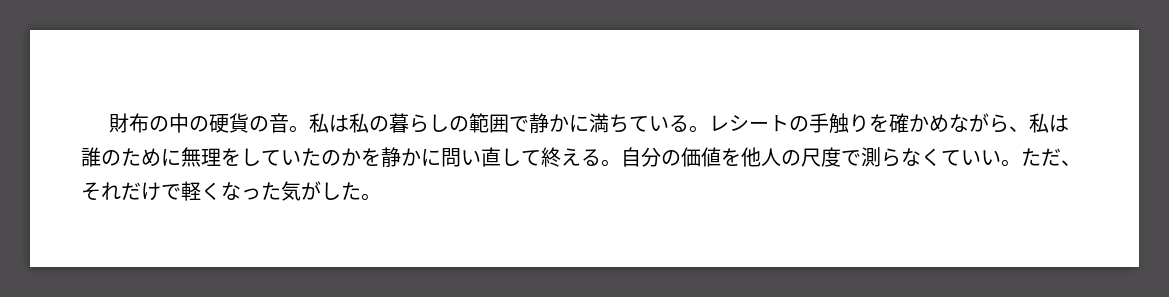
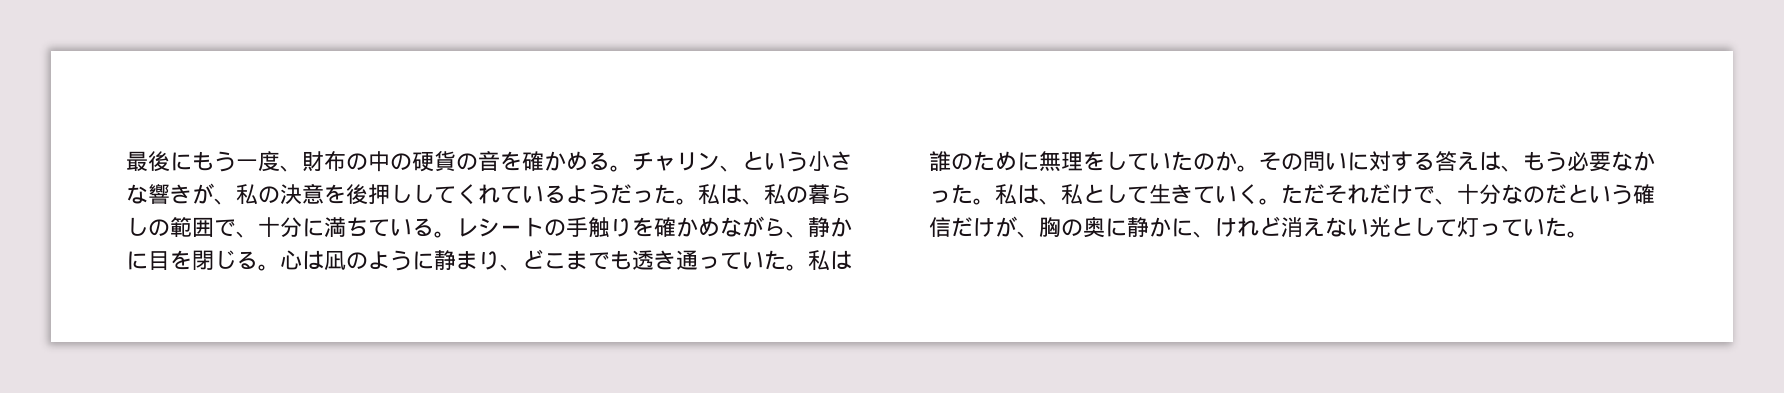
- 財布の中の硬貨の音。私は私の暮らしの範囲で静かに満ちている。
+ 最後にもう一度、財布の中の硬貨の音を確かめる。チャリン、という小さな響きが、私の決意を後押ししてくれているようだった。私は、私の暮らしの範囲で、十分に満ちている。
- レシートの手触りを確かめながら、私は誰のために無理をしていたのかを静かに問い直して終える。自分の価値を他人の尺度で測らなくていい。ただ、それだけで軽くなった気がした。
+ レシートの手触りを確かめながら、静かに目を閉じる。心は凪のように静まり、どこまでも透き通っていた。私は誰のために無理をしていたのか。その問いに対する答えは、もう必要なかった。私は、私として生きていく。ただそれだけで、十分なのだという確信だけが、胸の奥に静かに、けれど消えない光として灯っていた。

